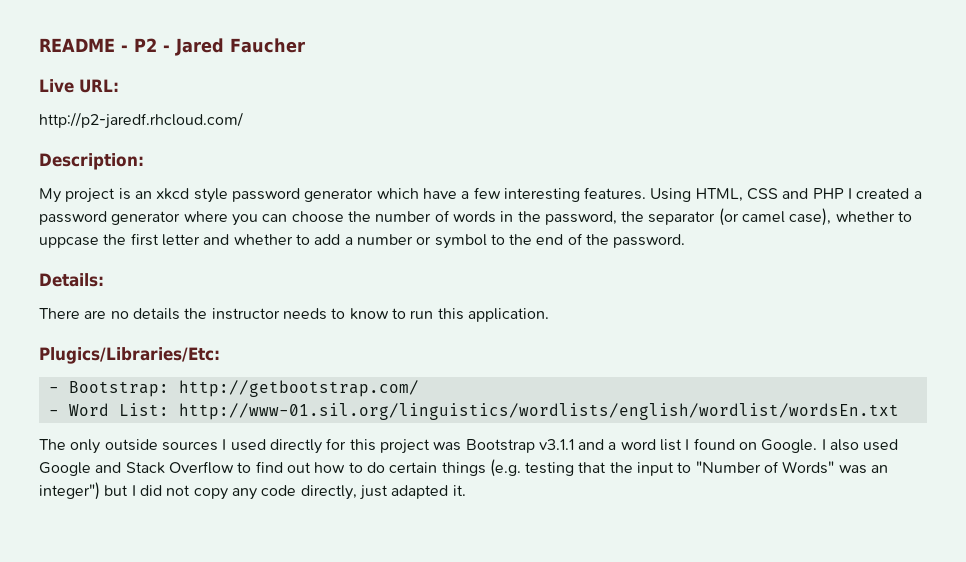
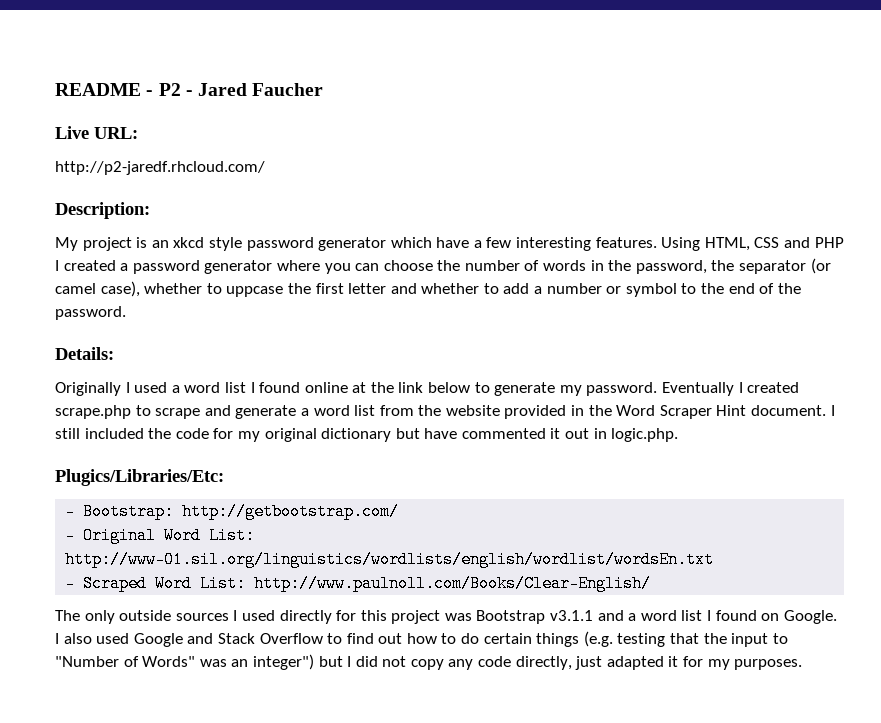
- There are no details the instructor needs to know to run this application.
+ Originally I used a word list I found online at the link below to generate my password. Eventually I created scrape.php to scrape and generate a word list from the website provided in the Word Scraper Hint document. I still included the code for my original dictionary but have commented it out in logic.php.
- - Word List: http://www-01.sil.org/linguistics/wordlists/english/wordlist/wordsEn.txt
+ - Original Word List: http://www-01.sil.org/linguistics/wordlists/english/wordlist/wordsEn.txt
+ - Scraped Word List: http://www.paulnoll.com/Books/Clear-English/
- I also used Google and Stack Overflow to find out how to do certain things (e.g. testing that the input to "Number of Words" was an integer") but I did not copy any code directly, just adapted it.
+ I also used Google and Stack Overflow to find out how to do certain things (e.g. testing that the input to "Number of Words" was an integer") but I did not copy any code directly, just adapted it for my purposes.

